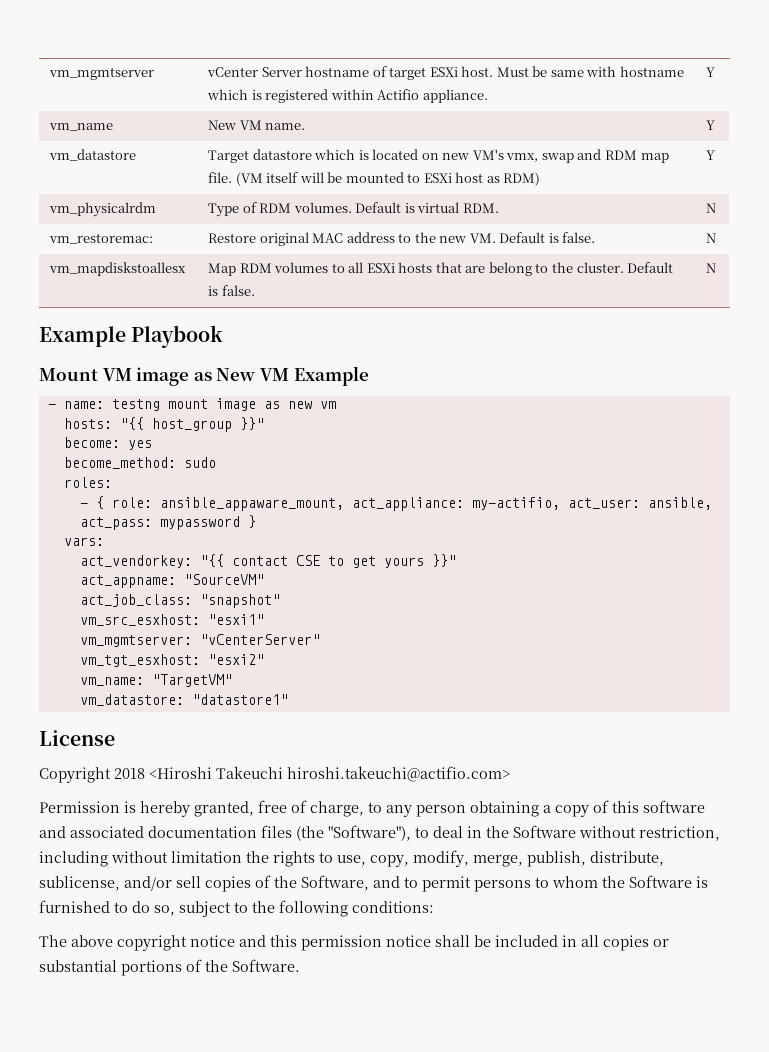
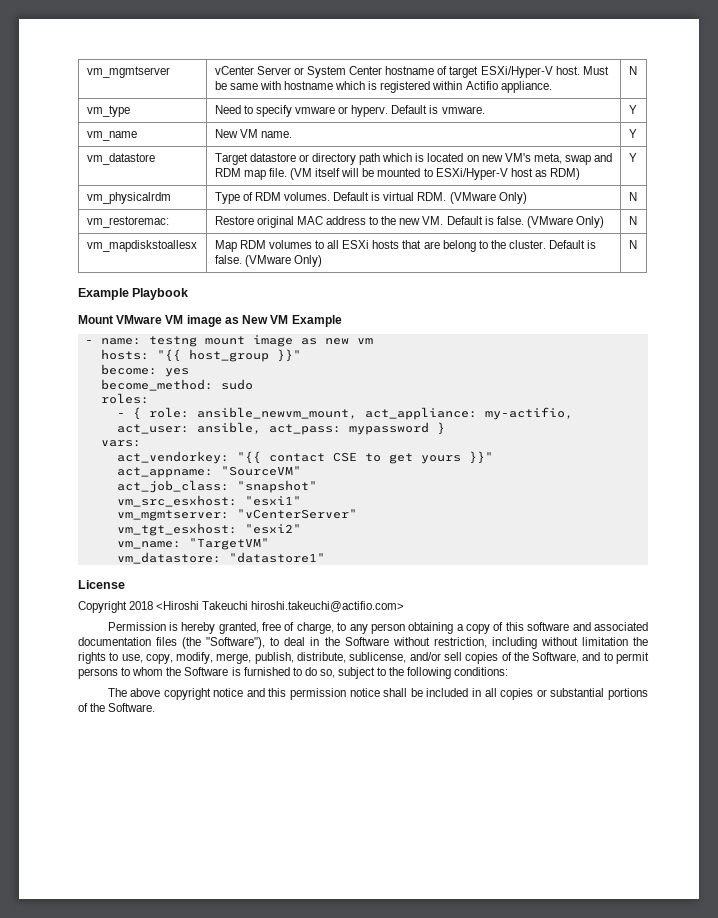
- vm_mgmtserver | vCenter Server hostname of target ESXi host. Must be same with hostname which is registered within Actifio appliance. | Y
+ vm_mgmtserver | vCenter Server or System Center hostname of target ESXi/Hyper-V host. Must be same with hostname which is registered within Actifio appliance. | N
+ vm_type | Need to specify vmware or hyperv. Default is vmware. | Y
- vm_datastore | Target datastore which is located on new VM's vmx, swap and RDM map file. (VM itself will be mounted to ESXi host as RDM) | Y
+ vm_datastore | Target datastore or directory path which is located on new VM's meta, swap and RDM map file. (VM itself will be mounted to ESXi/Hyper-V host as RDM) | Y
- vm_physicalrdm | Type of RDM volumes. Default is virtual RDM. | N
+ vm_physicalrdm | Type of RDM volumes. Default is virtual RDM. (VMware Only) | N
- vm_restoremac: | Restore original MAC address to the new VM. Default is false. | N
+ vm_restoremac: | Restore original MAC address to the new VM. Default is false. (VMware Only) | N
- vm_mapdiskstoallesx | Map RDM volumes to all ESXi hosts that are belong to the cluster. Default is false. | N
+ vm_mapdiskstoallesx | Map RDM volumes to all ESXi hosts that are belong to the cluster. Default is false. (VMware Only) | N
- Mount VM image as New VM Example
+ Mount VMware VM image as New VM Example
- - { role: ansible_appaware_mount, act_appliance: my-actifio, act_user: ansible, act_pass: mypassword }
+ - { role: ansible_newvm_mount, act_appliance: my-actifio, act_user: ansible, act_pass: mypassword }

